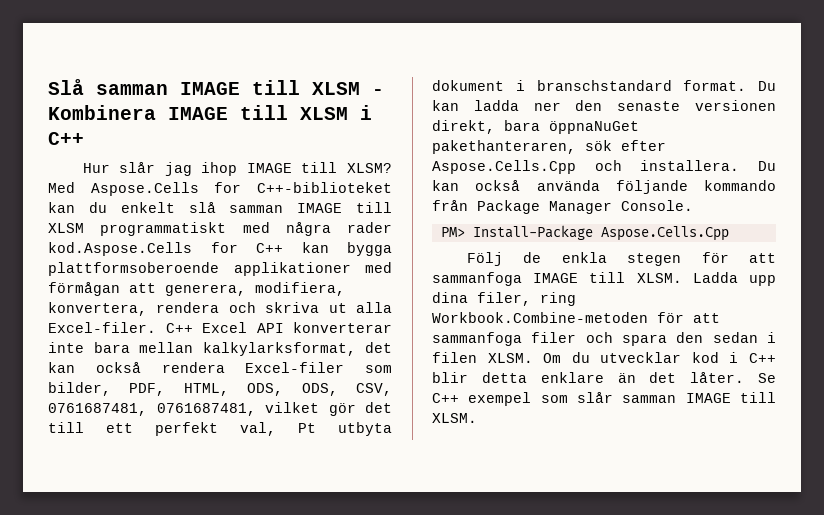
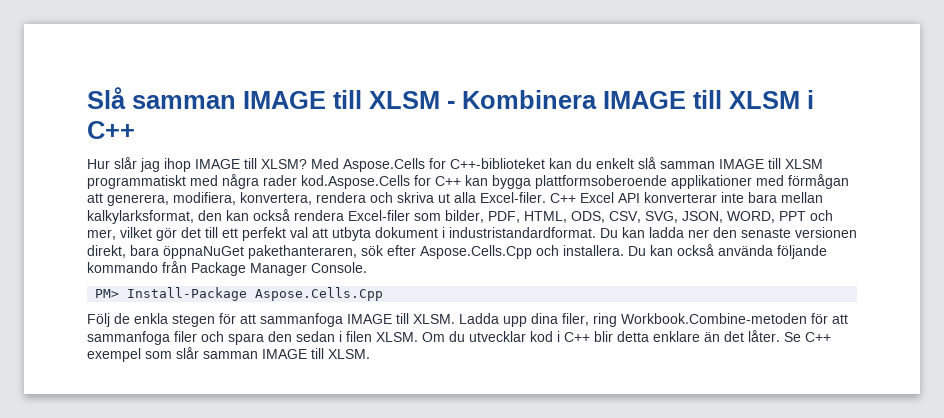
- C++ Excel API konverterar inte bara mellan kalkylarksformat, det kan också rendera Excel-filer som bilder, PDF, HTML, ODS, ODS, CSV, 0761687481, 0761687481, vilket gör det till ett perfekt val, Pt utbyta dokument i branschstandard format.
+ C++ Excel API konverterar inte bara mellan kalkylarksformat, den kan också rendera Excel-filer som bilder, PDF, HTML, ODS, CSV, SVG, JSON, WORD, PPT och mer, vilket gör det till ett perfekt val att utbyta dokument i industristandardformat.

